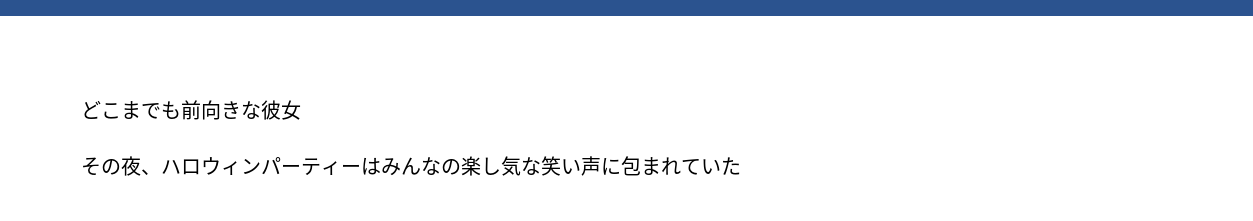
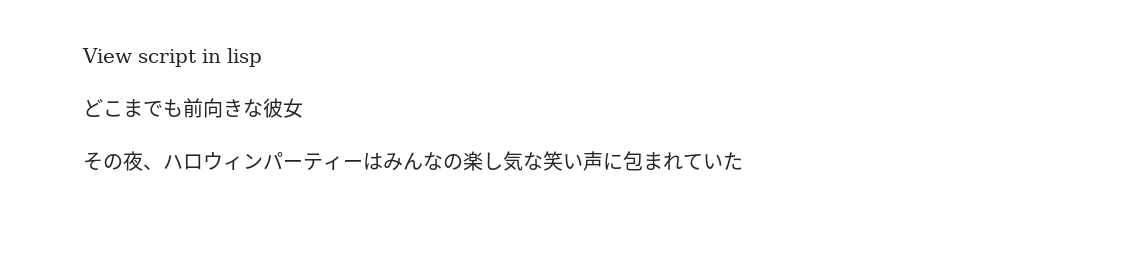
+ View script in lisp

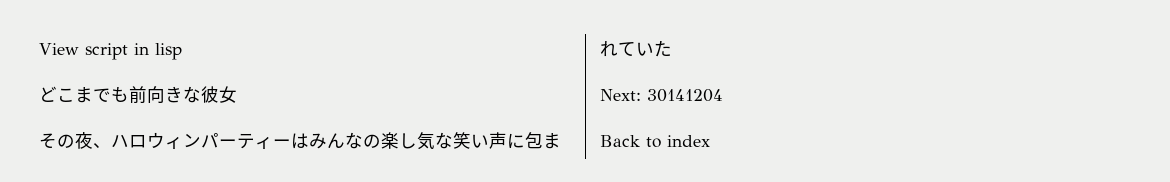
+ Next: 30141204
+ Back to index

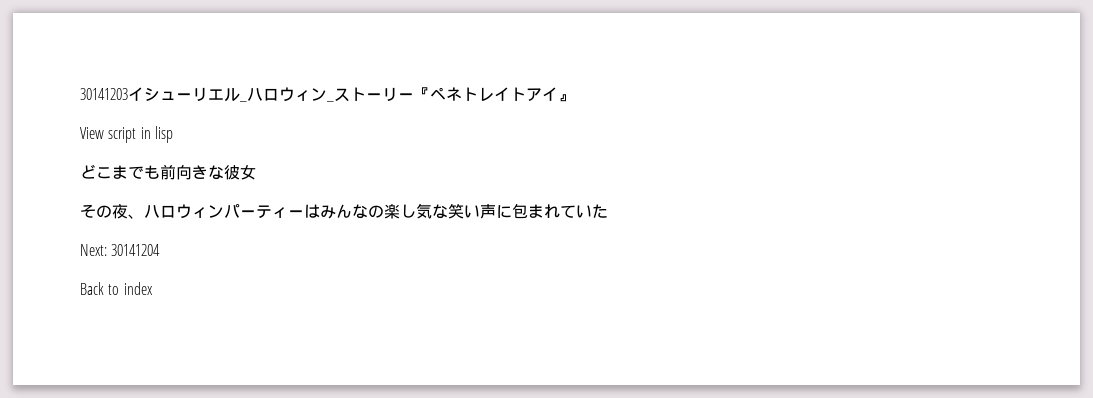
+ 30141203イシューリエル_ハロウィン_ストーリー『ペネトレイトアイ』

